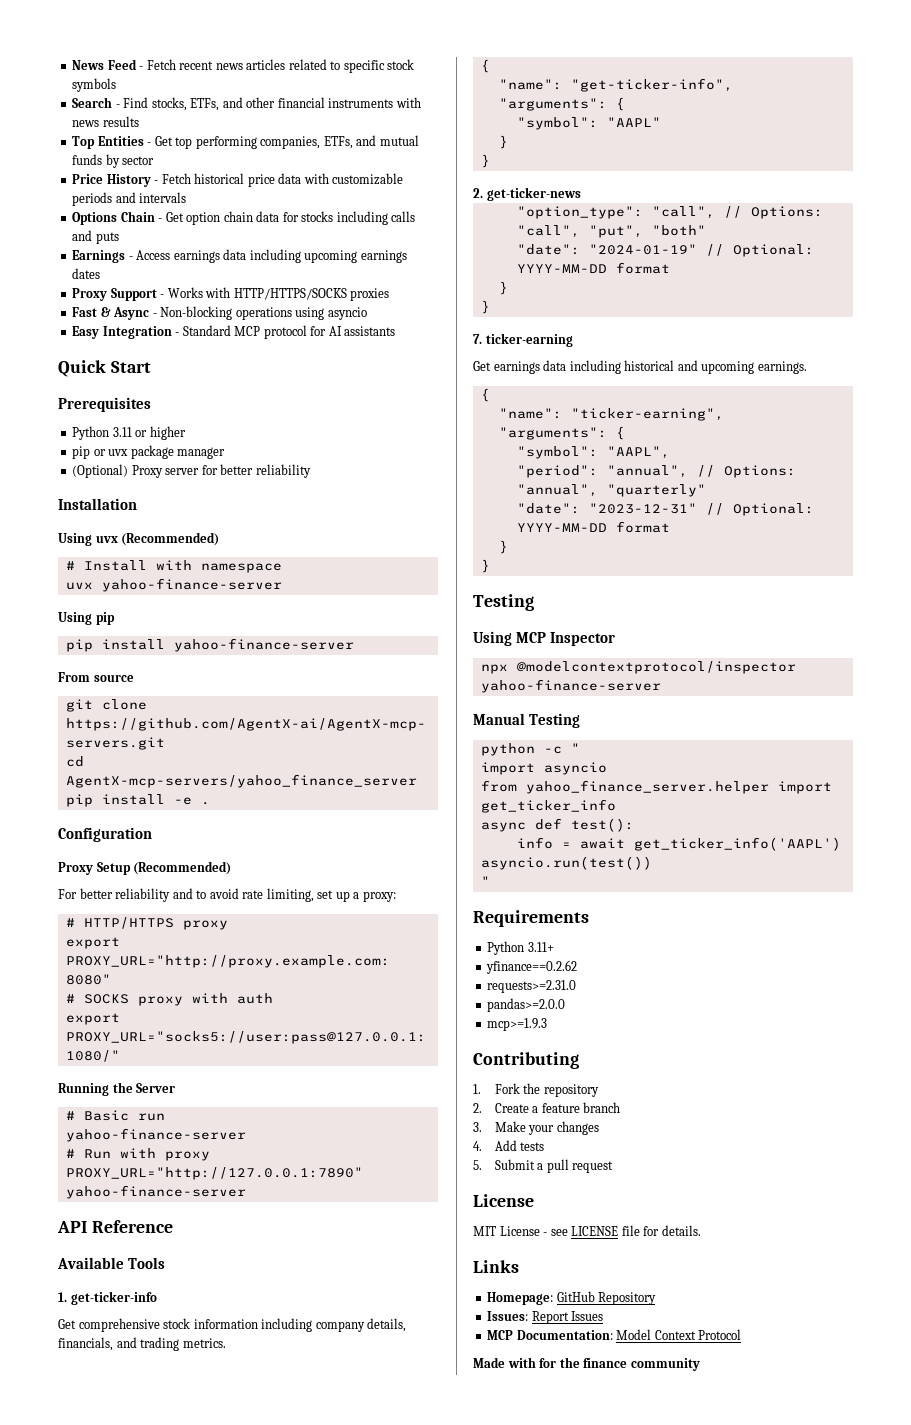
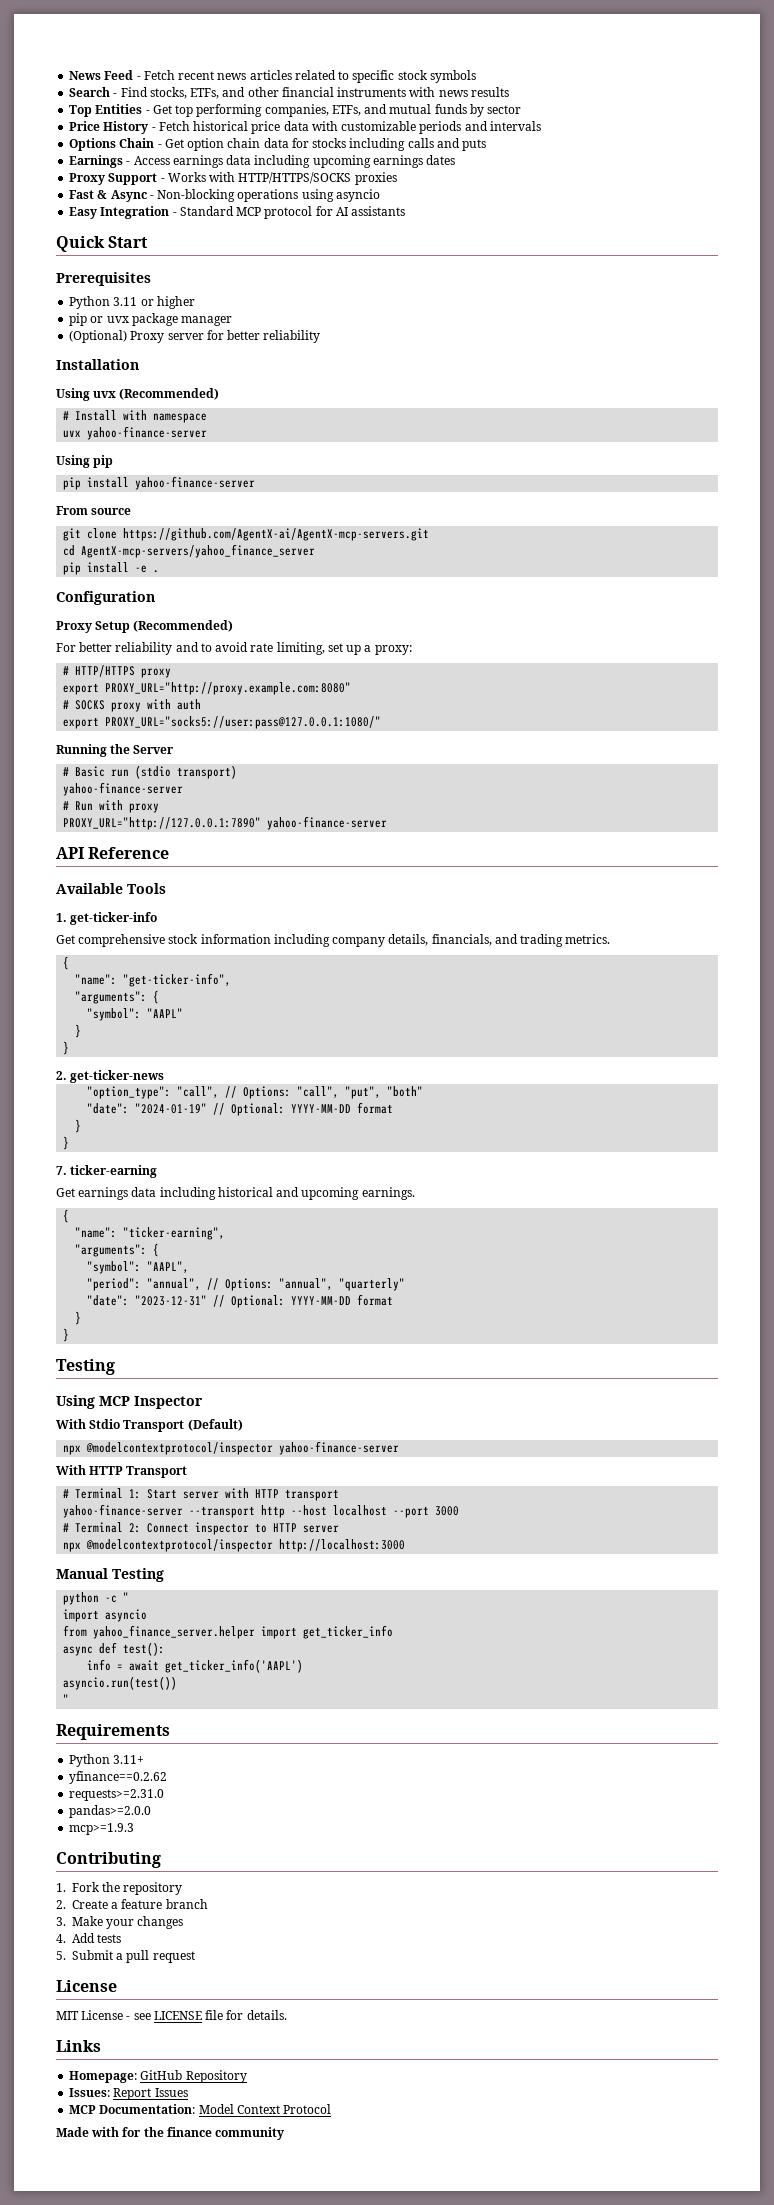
- # Basic run
+ # Basic run (stdio transport)
+ With Stdio Transport (Default)
+ With HTTP Transport
+ # Terminal 1: Start server with HTTP transport
+ yahoo-finance-server --transport http --host localhost --port 3000
+ # Terminal 2: Connect inspector to HTTP server
+ npx @modelcontextprotocol/inspector http://localhost:3000

